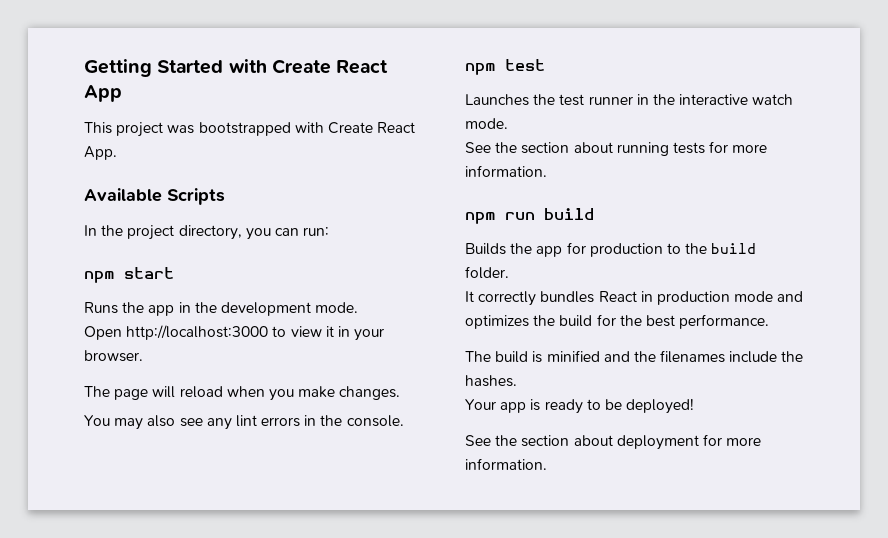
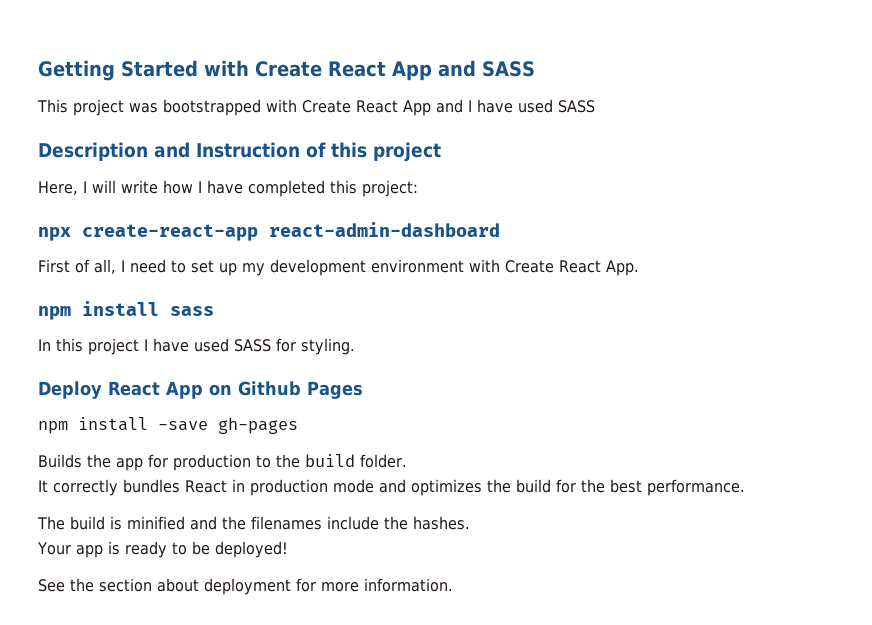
- Getting Started with Create React App
+ Getting Started with Create React App and SASS
- This project was bootstrapped with Create React App.
- Available Scripts
- In the project directory, you can run:
- npm start
- Runs the app in the development mode.
- Open http://localhost:3000 to view it in your browser.
- The page will reload when you make changes.
- You may also see any lint errors in the console.
- npm test
- Launches the test runner in the interactive watch mode.
- See the section about running tests for more information.
- npm run build
+ This project was bootstrapped with Create React App and I have used SASS
+ Description and Instruction of this project
+ Here, I will write how I have completed this project:
+ npx create-react-app react-admin-dashboard
+ First of all, I need to set up my development environment with Create React App.
+ npm install sass
+ In this project I have used SASS for styling.
+ Deploy React App on Github Pages
+ npm install -save gh-pages

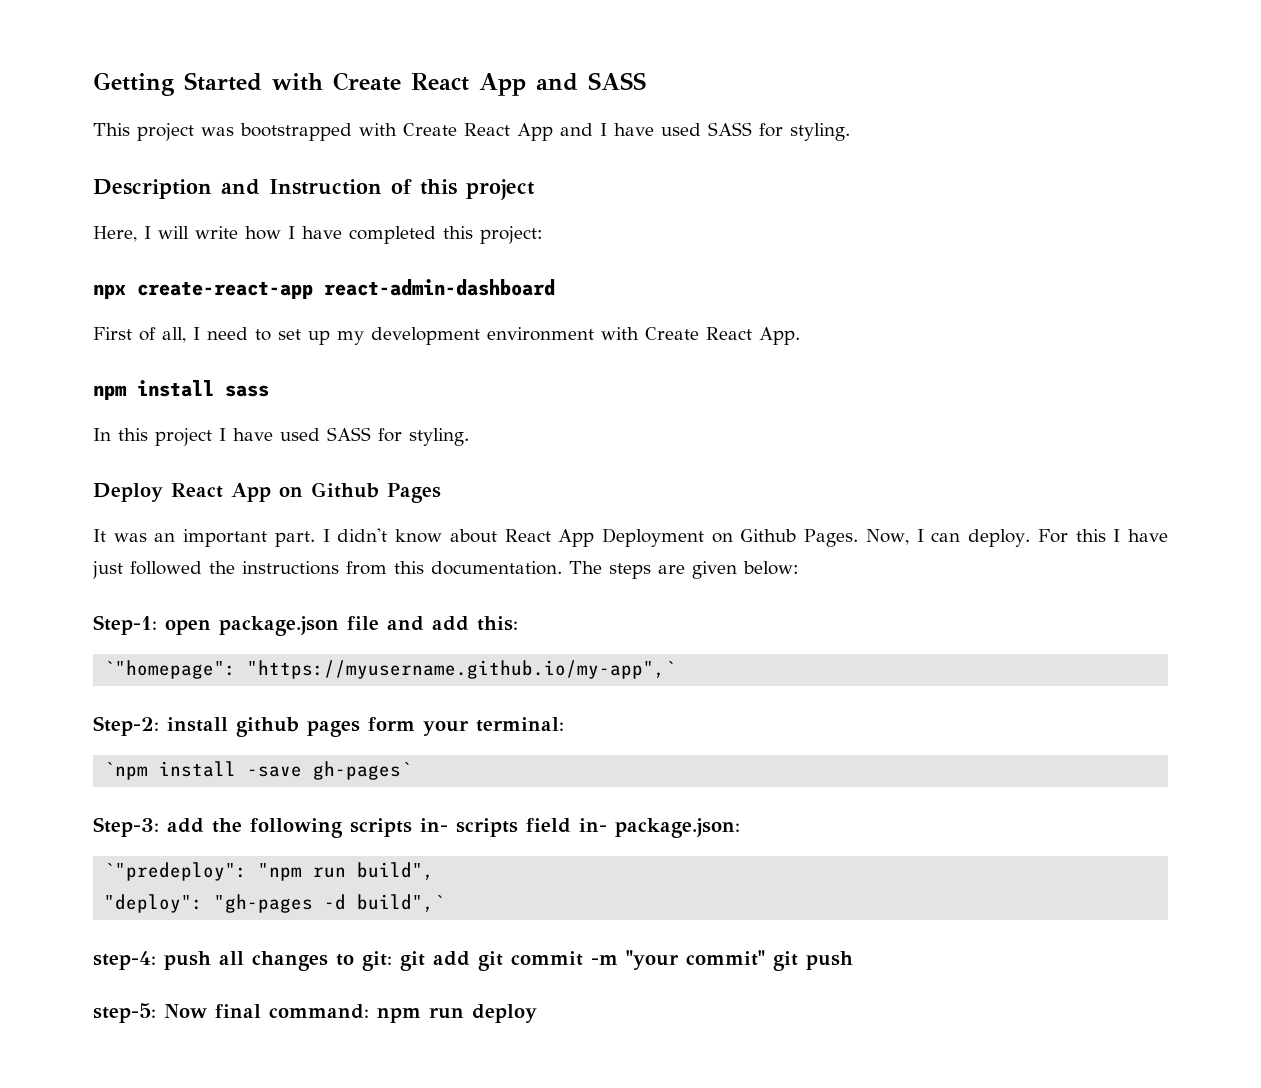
- This project was bootstrapped with Create React App and I have used SASS
+ This project was bootstrapped with Create React App and I have used SASS for styling.
- npm install -save gh-pages
- Builds the app for production to the build folder.
- It correctly bundles React in production mode and optimizes the build for the best performance.
- The build is minified and the filenames include the hashes.
- Your app is ready to be deployed!
- See the section about deployment for more information.
+ It was an important part. I didn't know about React App Deployment on Github Pages. Now, I can deploy. For this I have just followed the instructions from this documentation. The steps are given below:
+ Step-1: open package.json file and add this:
+ `"homepage": "https://myusername.github.io/my-app",`
+ Step-2: install github pages form your terminal:
+ `npm install -save gh-pages`
+ Step-3: add the following scripts in- scripts field in- package.json:
+ `"predeploy": "npm run build",
+ "deploy": "gh-pages -d build",`
+ step-4: push all changes to git: git add git commit -m "your commit" git push
+ step-5: Now final command: npm run deploy

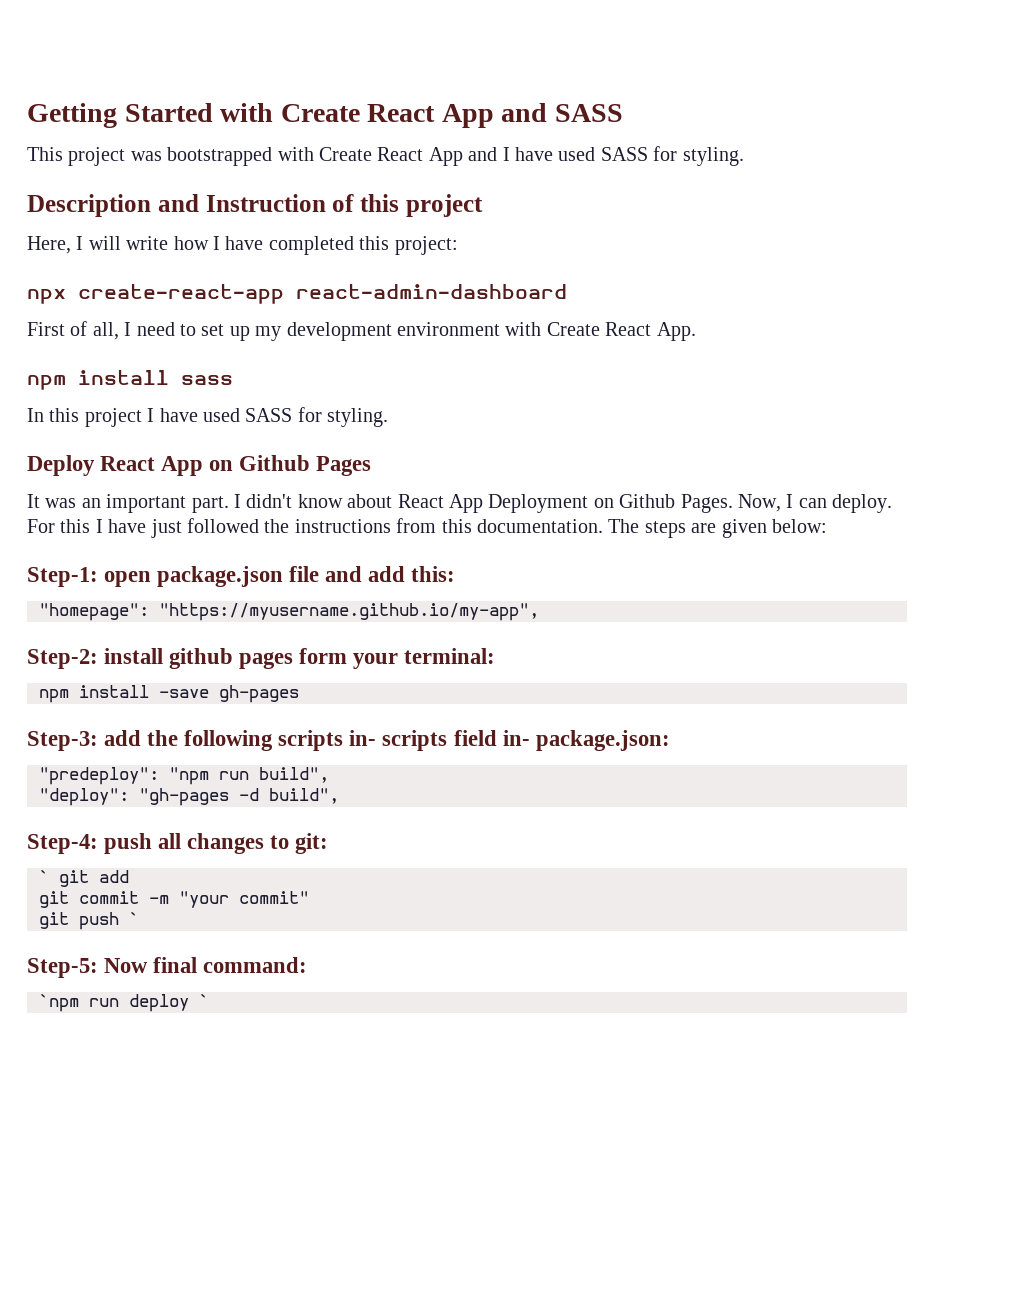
- `"homepage": "https://myusername.github.io/my-app",`
+ "homepage": "https://myusername.github.io/my-app",
- `npm install -save gh-pages`
+ npm install -save gh-pages
- `"predeploy": "npm run build",
+ "predeploy": "npm run build",
- "deploy": "gh-pages -d build",`
- step-4: push all changes to git: git add git commit -m "your commit" git push
- step-5: Now final command: npm run deploy
+ "deploy": "gh-pages -d build",
+ Step-4: push all changes to git:
+ ` git add
+ git commit -m "your commit"
+ git push `
+ Step-5: Now final command:
+ `npm run deploy `

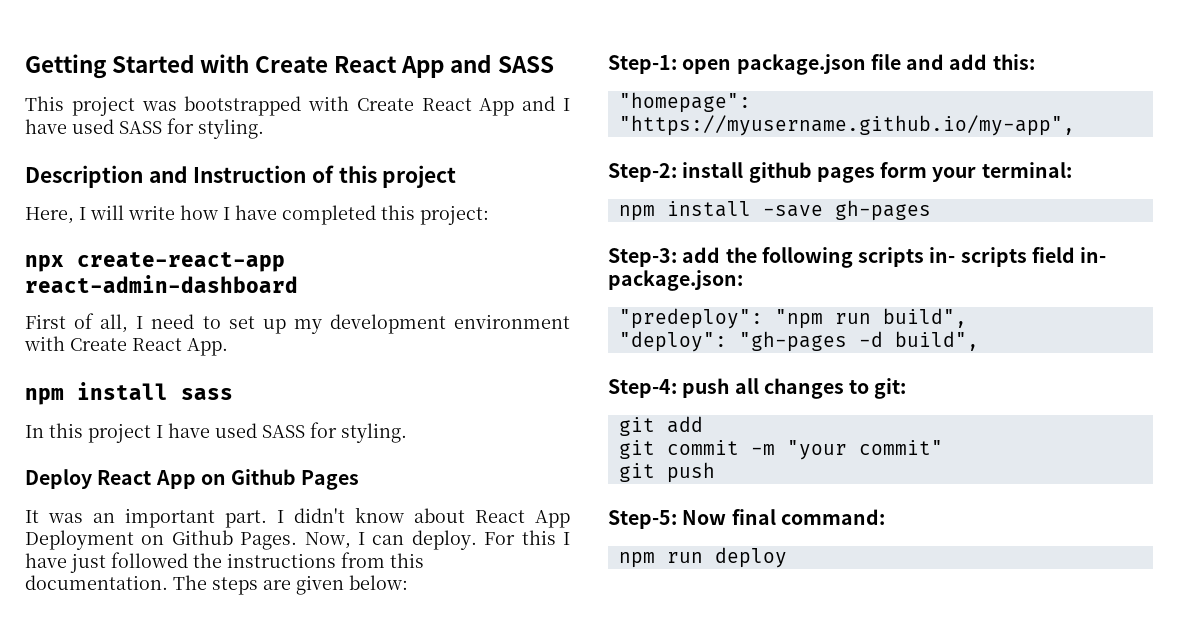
- ` git add
+ git add
- git push `
+ git push
- `npm run deploy `
+ npm run deploy

